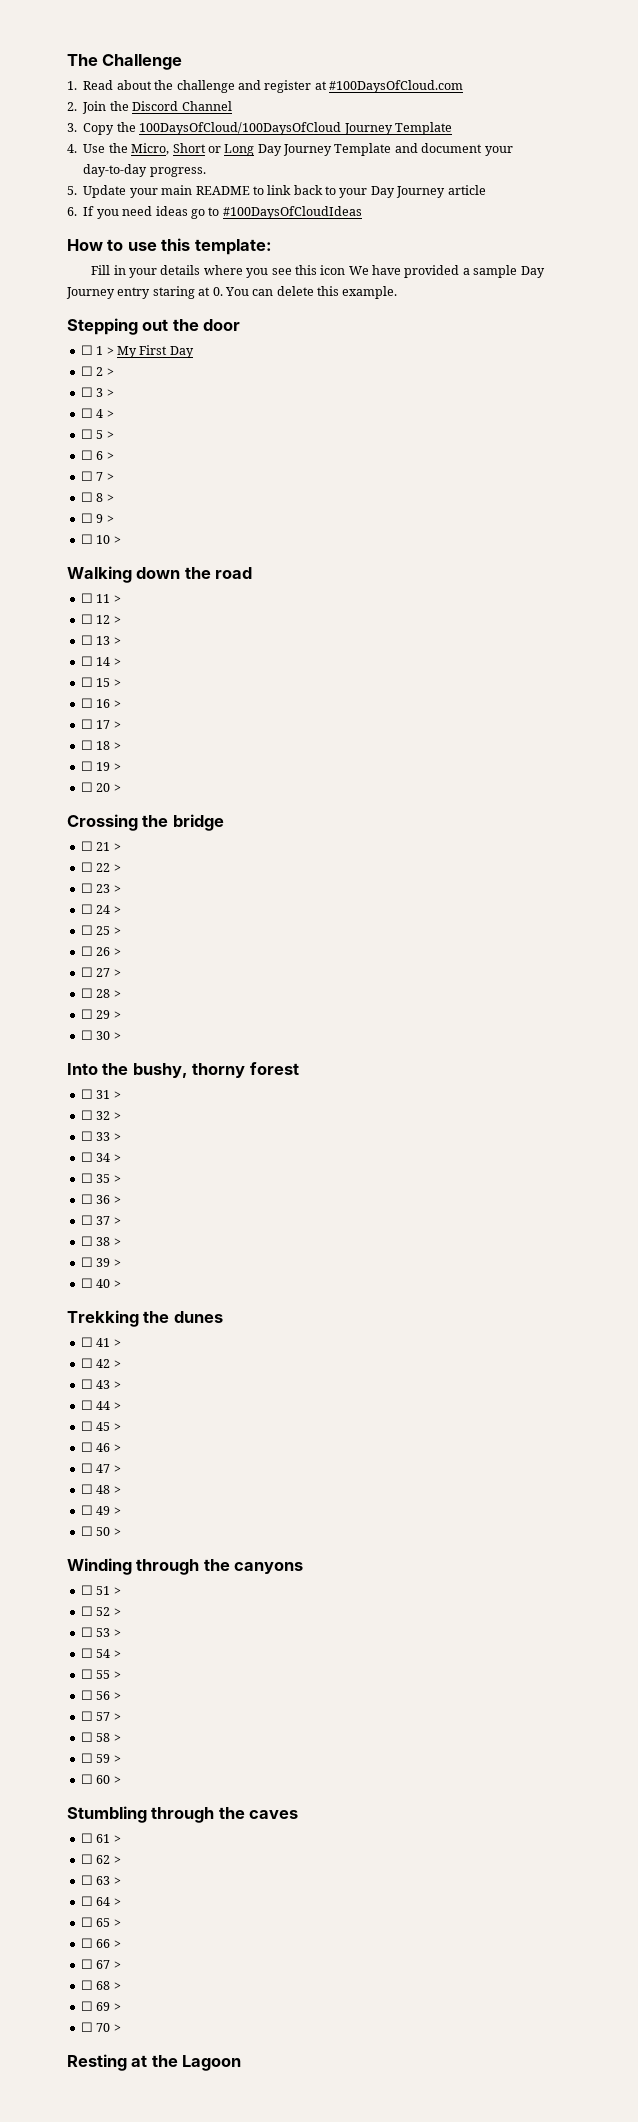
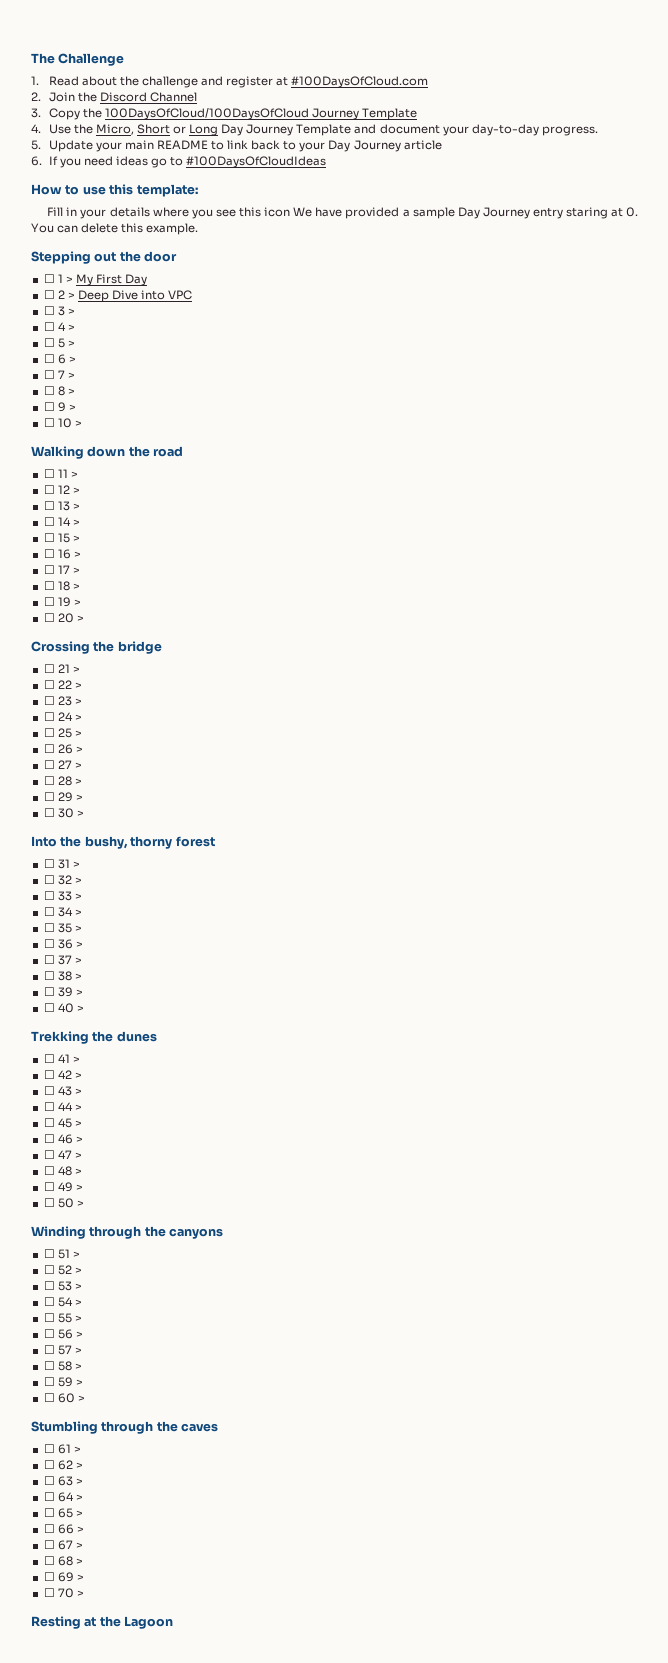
- ☐ 2 >
+ ☐ 2 > Deep Dive into VPC

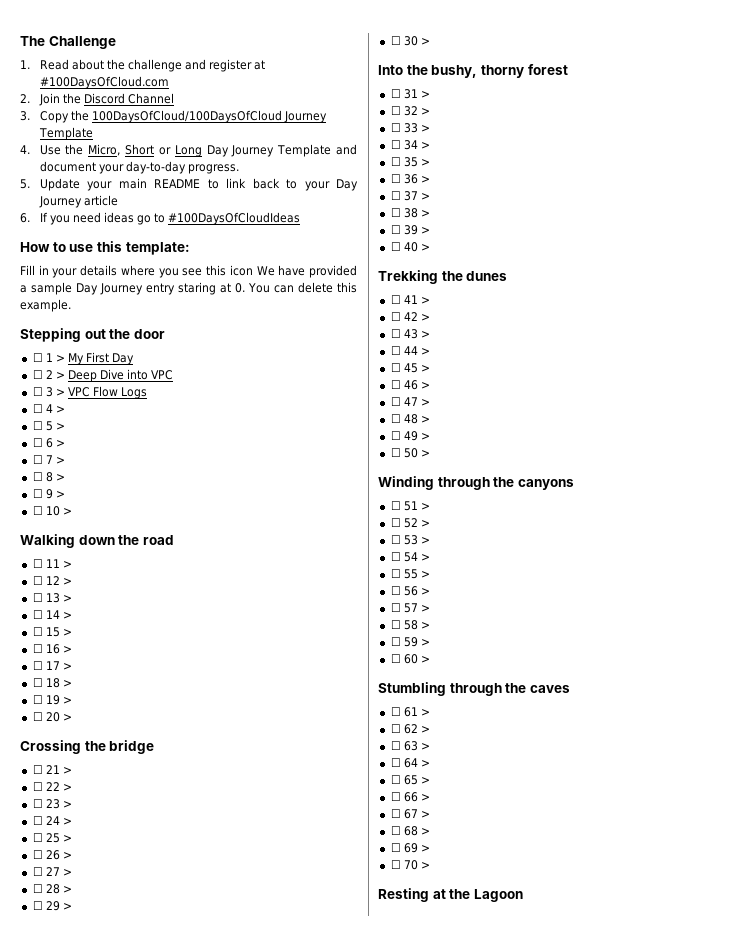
- ☐ 3 >
+ ☐ 3 > VPC Flow Logs

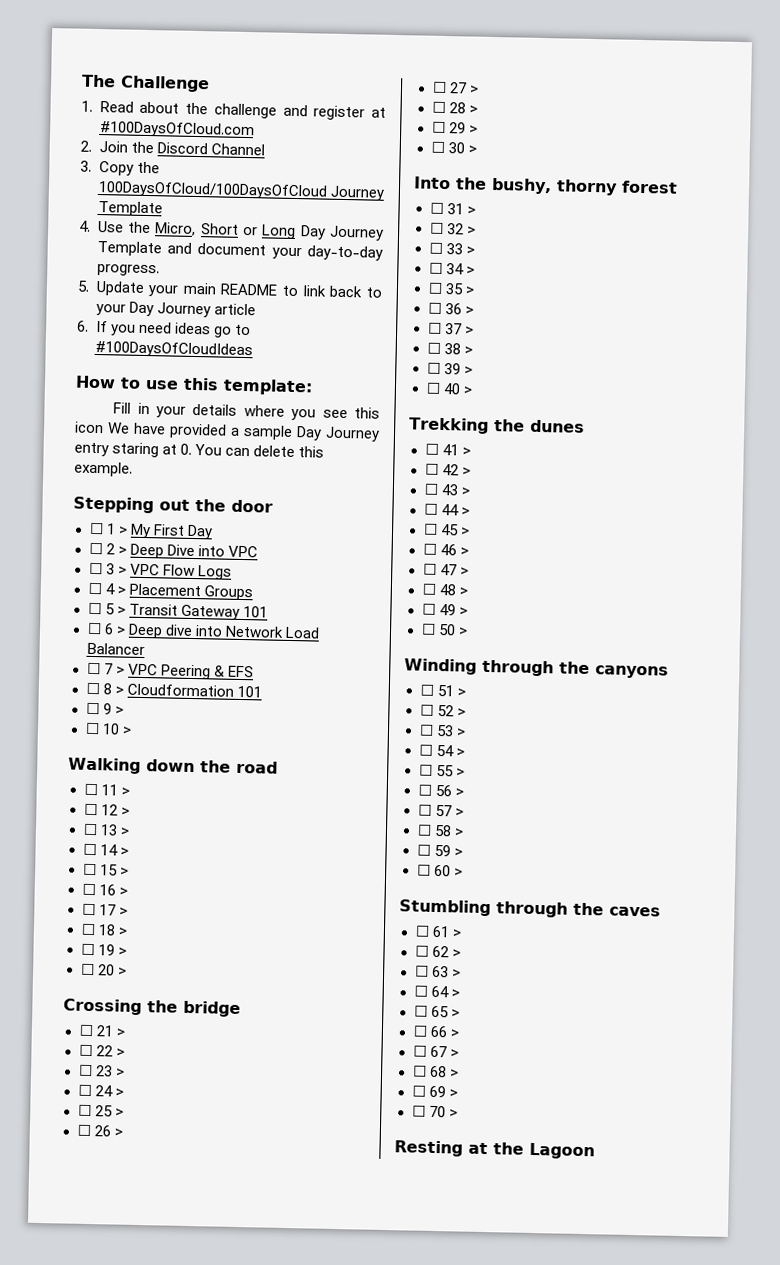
- ☐ 4 >
+ ☐ 4 > Placement Groups
- ☐ 5 >
+ ☐ 5 > Transit Gateway 101
- ☐ 6 >
+ ☐ 6 > Deep dive into Network Load Balancer
- ☐ 7 >
+ ☐ 7 > VPC Peering & EFS
- ☐ 8 >
+ ☐ 8 > Cloudformation 101

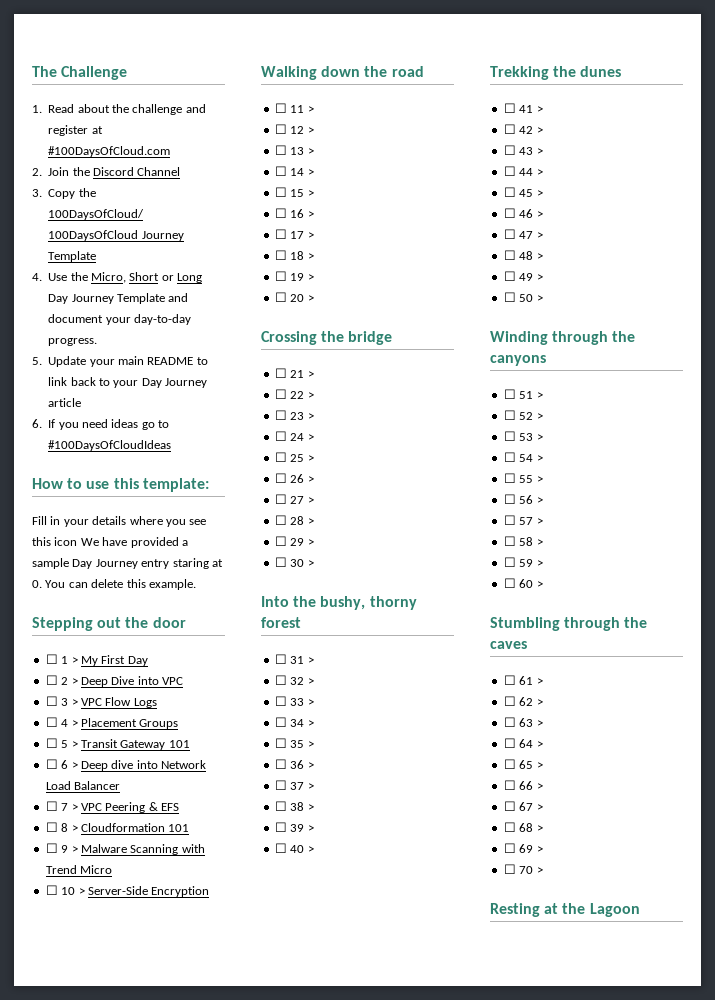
- ☐ 9 >
+ ☐ 9 > Malware Scanning with Trend Micro
- ☐ 10 >
+ ☐ 10 > Server-Side Encryption

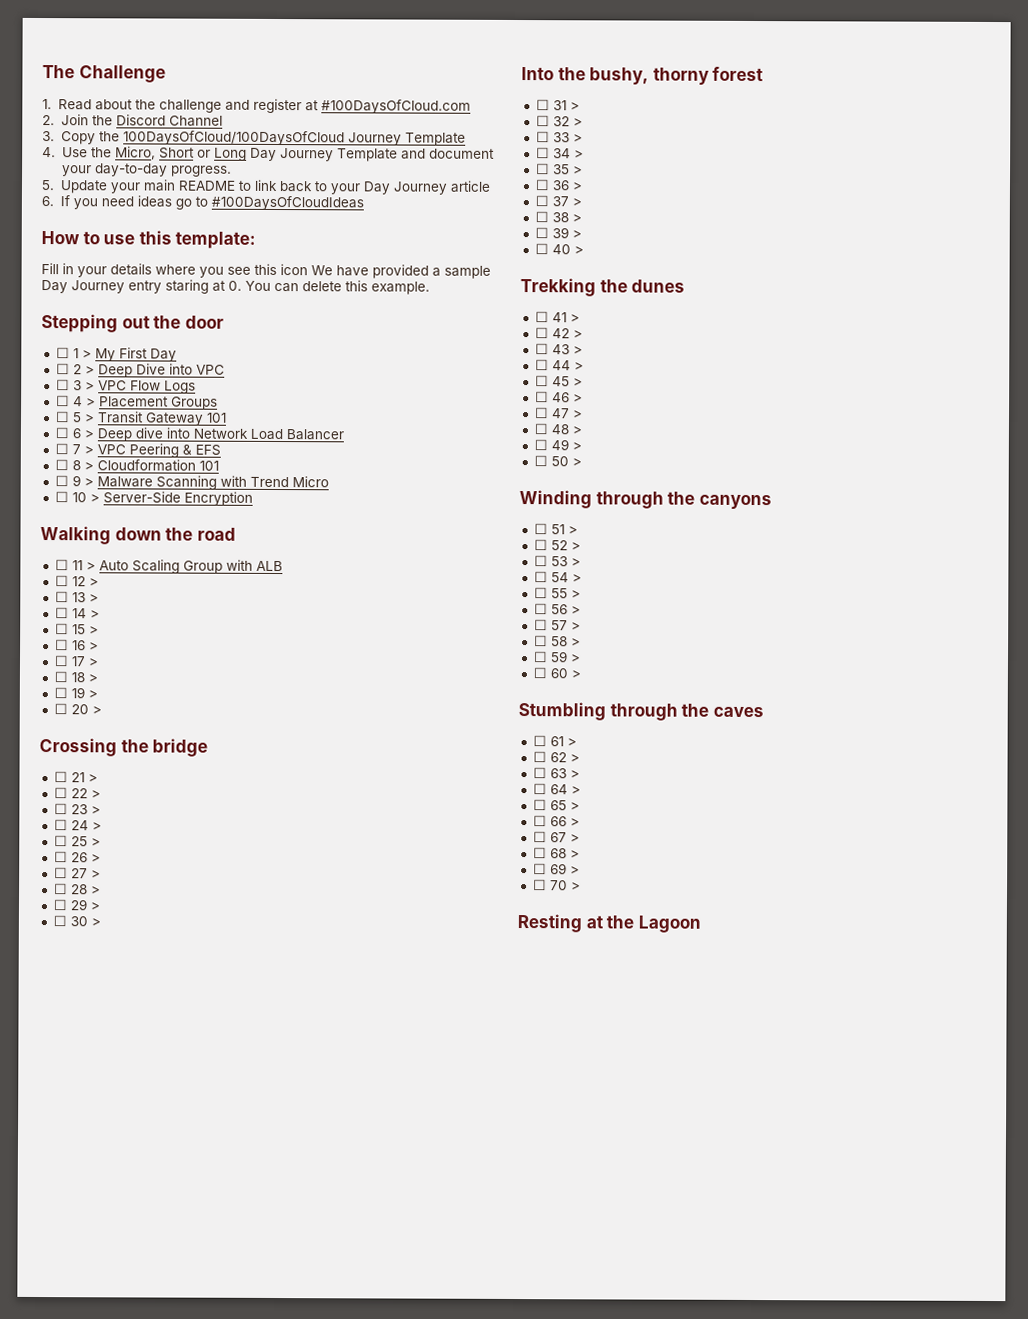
- ☐ 11 >
+ ☐ 11 > Auto Scaling Group with ALB

